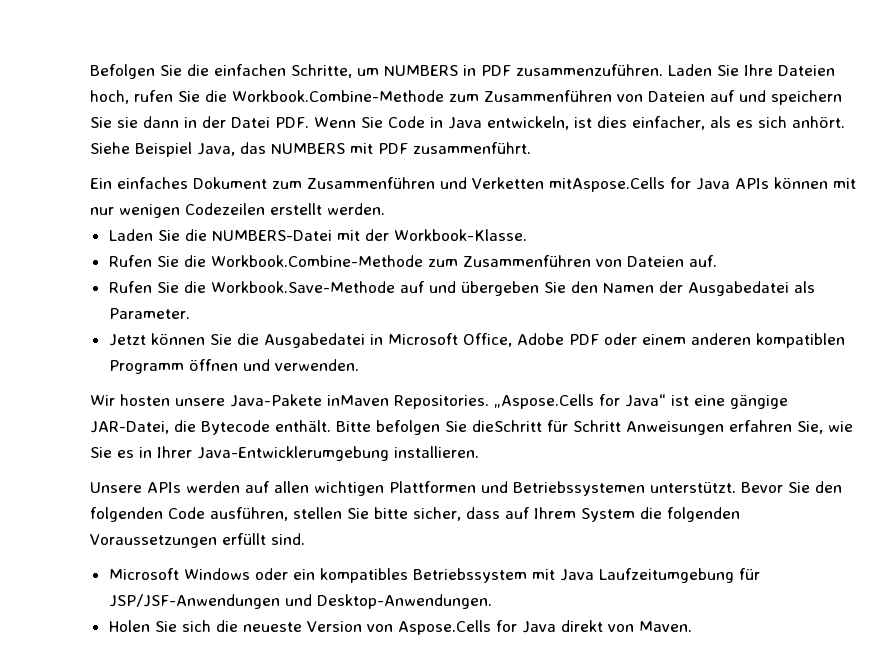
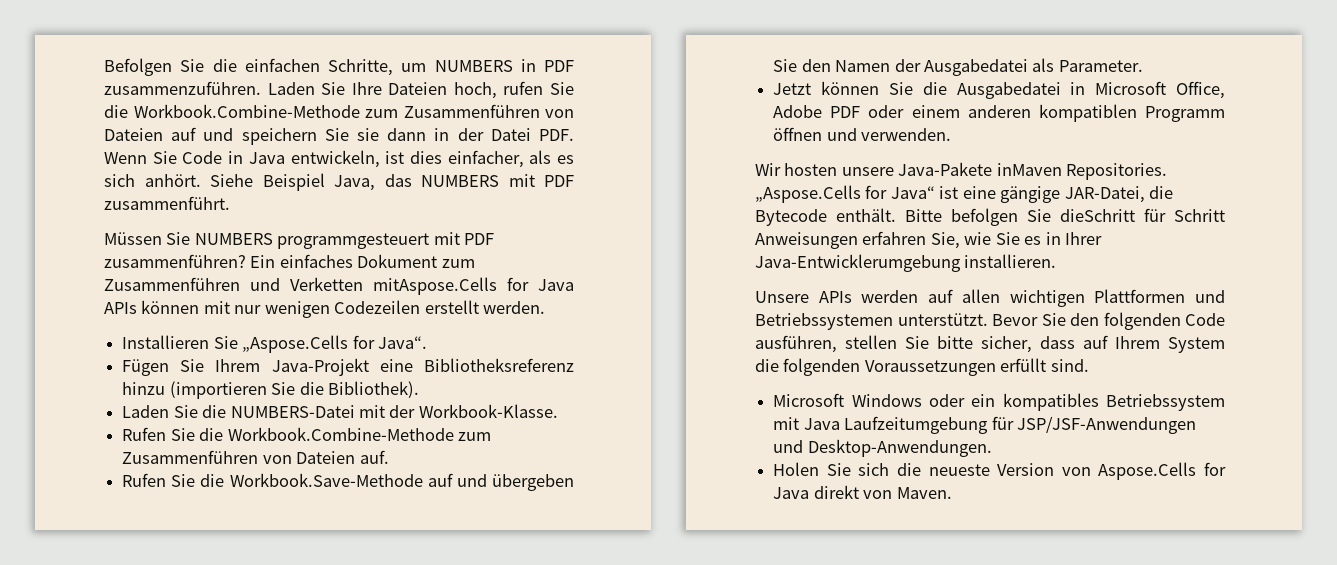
+ Müssen Sie NUMBERS programmgesteuert mit PDF zusammenführen?
+ Installieren Sie „Aspose.Cells for Java“.
+ Fügen Sie Ihrem Java-Projekt eine Bibliotheksreferenz hinzu (importieren Sie die Bibliothek).

